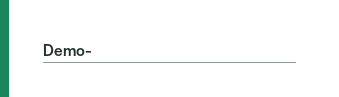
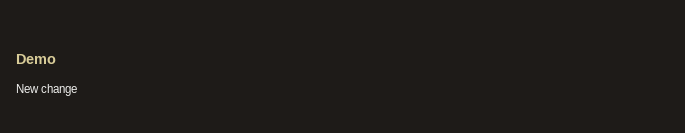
- Demo-
+ Demo
+ New change

